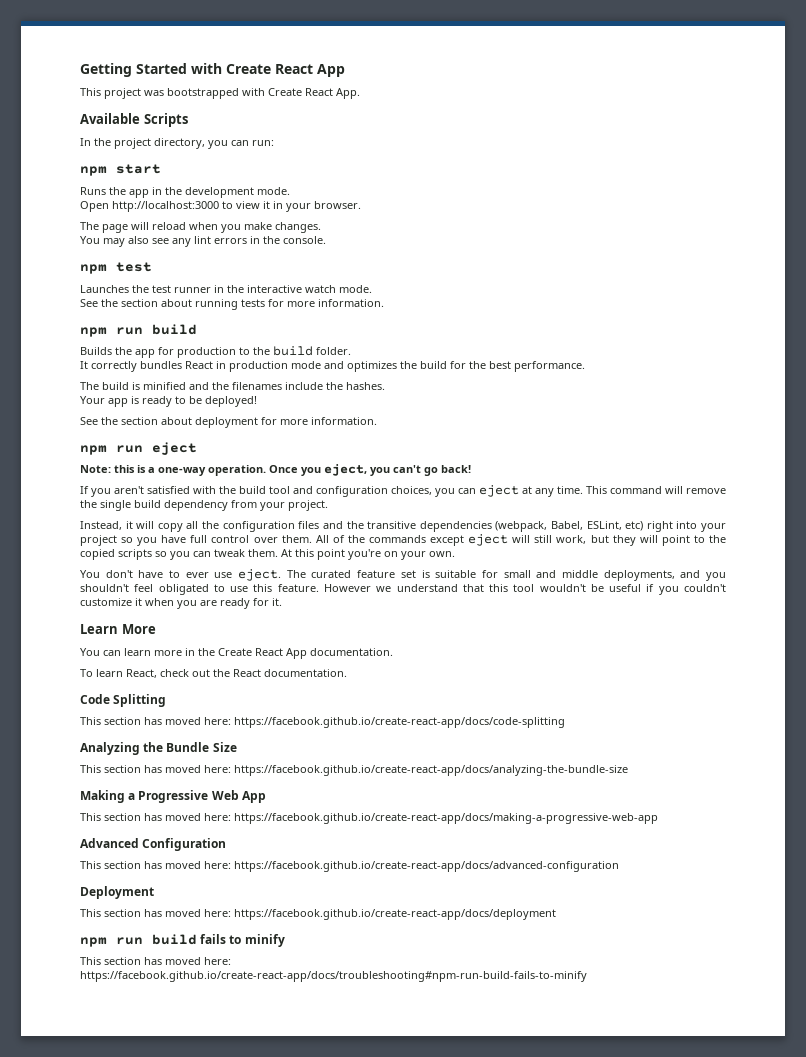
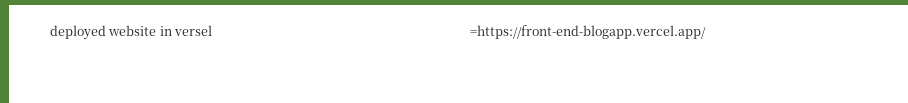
- Getting Started with Create React App
- This project was bootstrapped with Create React App.
- Available Scripts
- In the project directory, you can run:
- npm start
- Runs the app in the development mode.
- Open http://localhost:3000 to view it in your browser.
- The page will reload when you make changes.
- You may also see any lint errors in the console.
- npm test
- Launches the test runner in the interactive watch mode.
- See the section about running tests for more information.
- npm run build
- Builds the app for production to the build folder.
- It correctly bundles React in production mode and optimizes the build for the best performance.
- The build is minified and the filenames include the hashes.
- Your app is ready to be deployed!
- See the section about deployment for more information.
- npm run eject
- Note: this is a one-way operation. Once you eject, you can't go back!
- If you aren't satisfied with the build tool and configuration choices, you can eject at any time. This command will remove the single build dependency from your project.
- Instead, it will copy all the configuration files and the transitive dependencies (webpack, Babel, ESLint, etc) right into your project so you have full control over them. All of the commands except eject will still work, but they will point to the copied scripts so you can tweak them. At this point you're on your own.
- You don't have to ever use eject. The curated feature set is suitable for small and middle deployments, and you shouldn't feel obligated to use this feature. However we understand that this tool wouldn't be useful if you couldn't customize it when you are ready for it.
- Learn More
- You can learn more in the Create React App documentation.
- To learn React, check out the React documentation.
- Code Splitting
- This section has moved here: https://facebook.github.io/create-react-app/docs/code-splitting
- Analyzing the Bundle Size
- This section has moved here: https://facebook.github.io/create-react-app/docs/analyzing-the-bundle-size
- Making a Progressive Web App
- This section has moved here: https://facebook.github.io/create-react-app/docs/making-a-progressive-web-app
- Advanced Configuration
- This section has moved here: https://facebook.github.io/create-react-app/docs/advanced-configuration
- Deployment
- This section has moved here: https://facebook.github.io/create-react-app/docs/deployment
- npm run build fails to minify
- This section has moved here: https://facebook.github.io/create-react-app/docs/troubleshooting#npm-run-build-fails-to-minify
+ deployed website in versel =https://front-end-blogapp.vercel.app/

